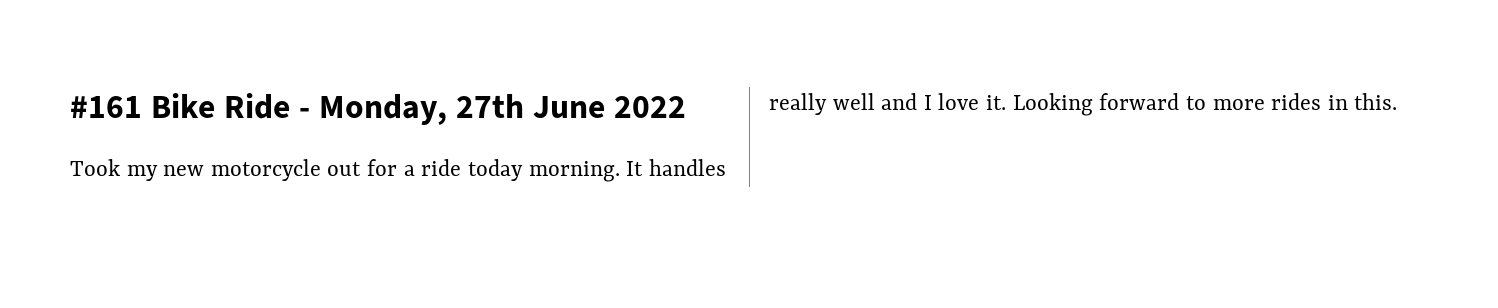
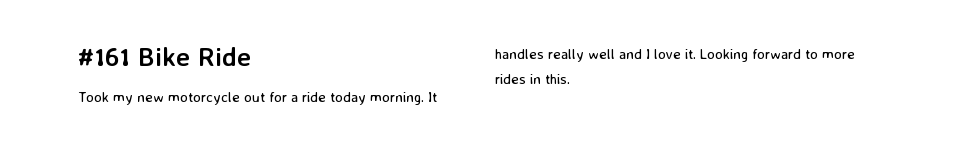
- #161 Bike Ride - Monday, 27th June 2022
+ #161 Bike Ride

